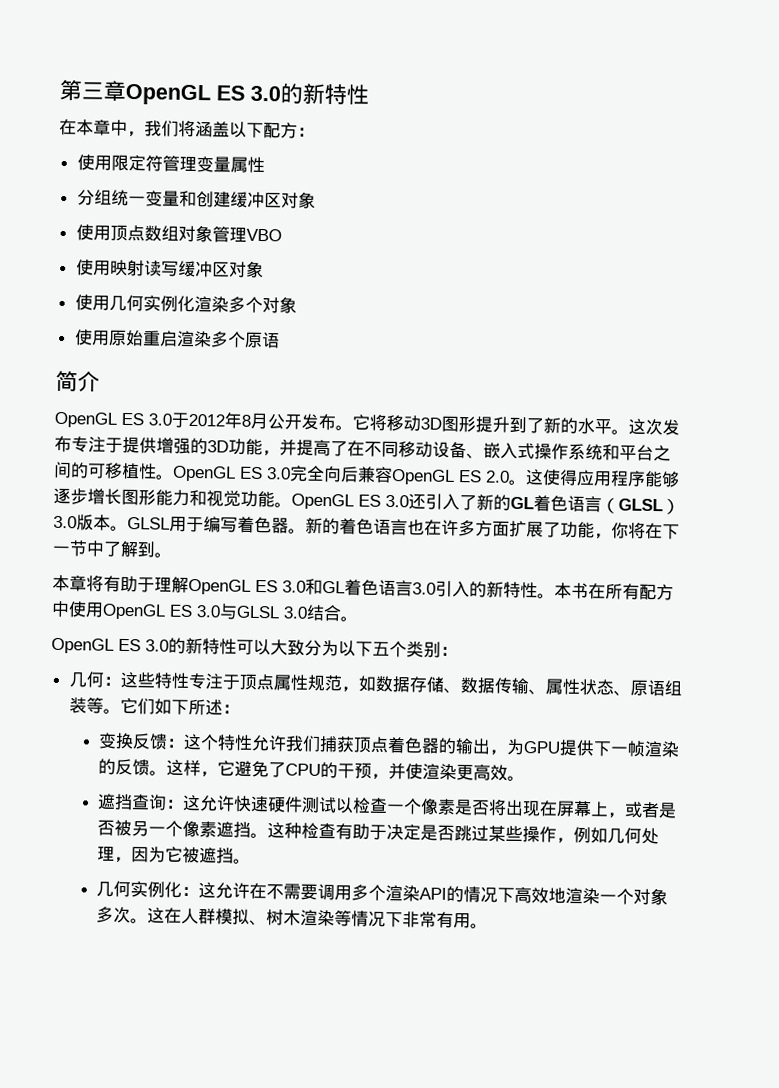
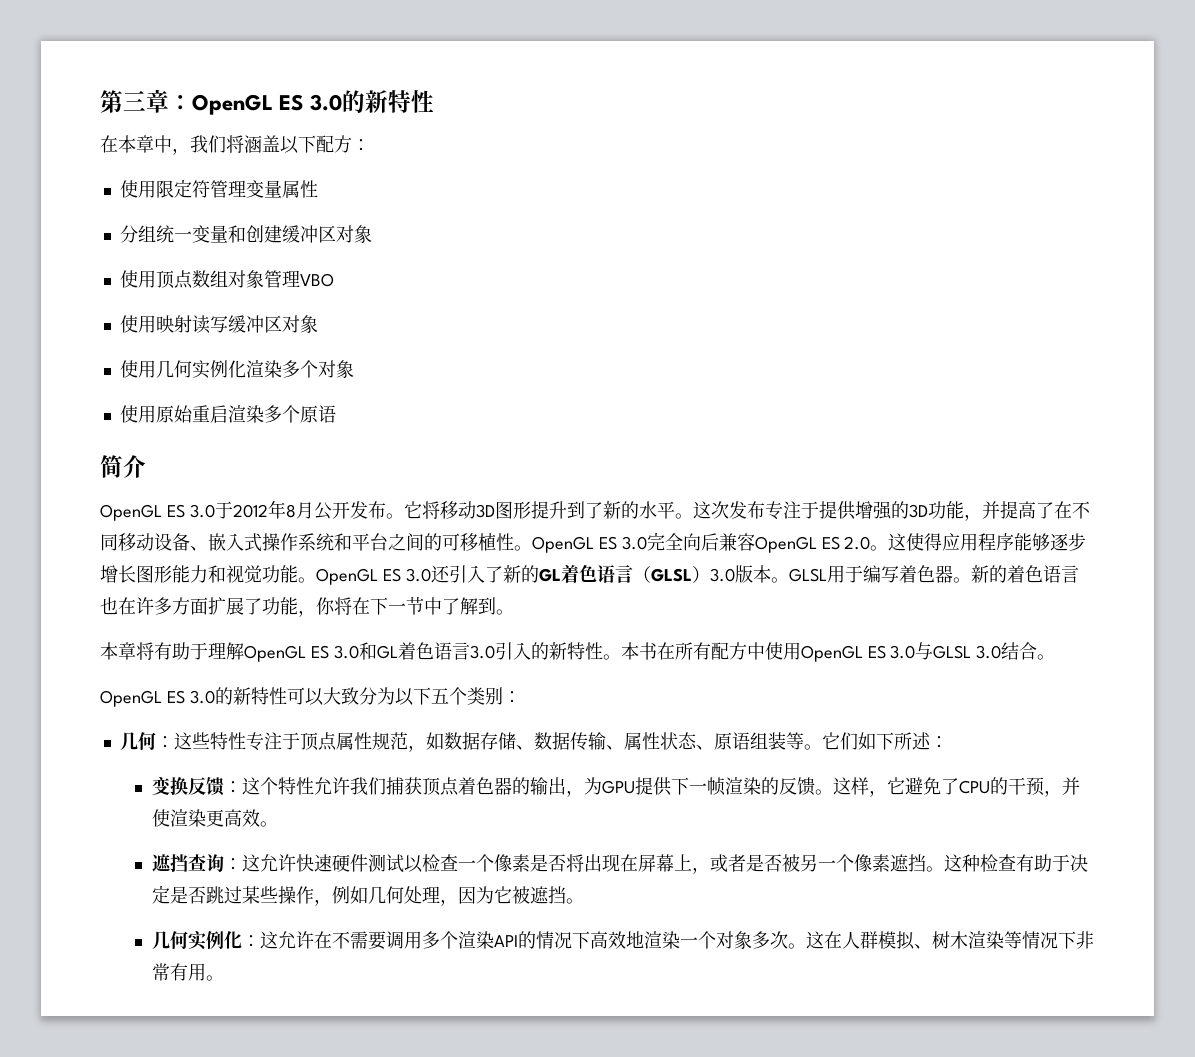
- 第三章OpenGL ES 3.0的新特性
+ 第三章：OpenGL ES 3.0的新特性

